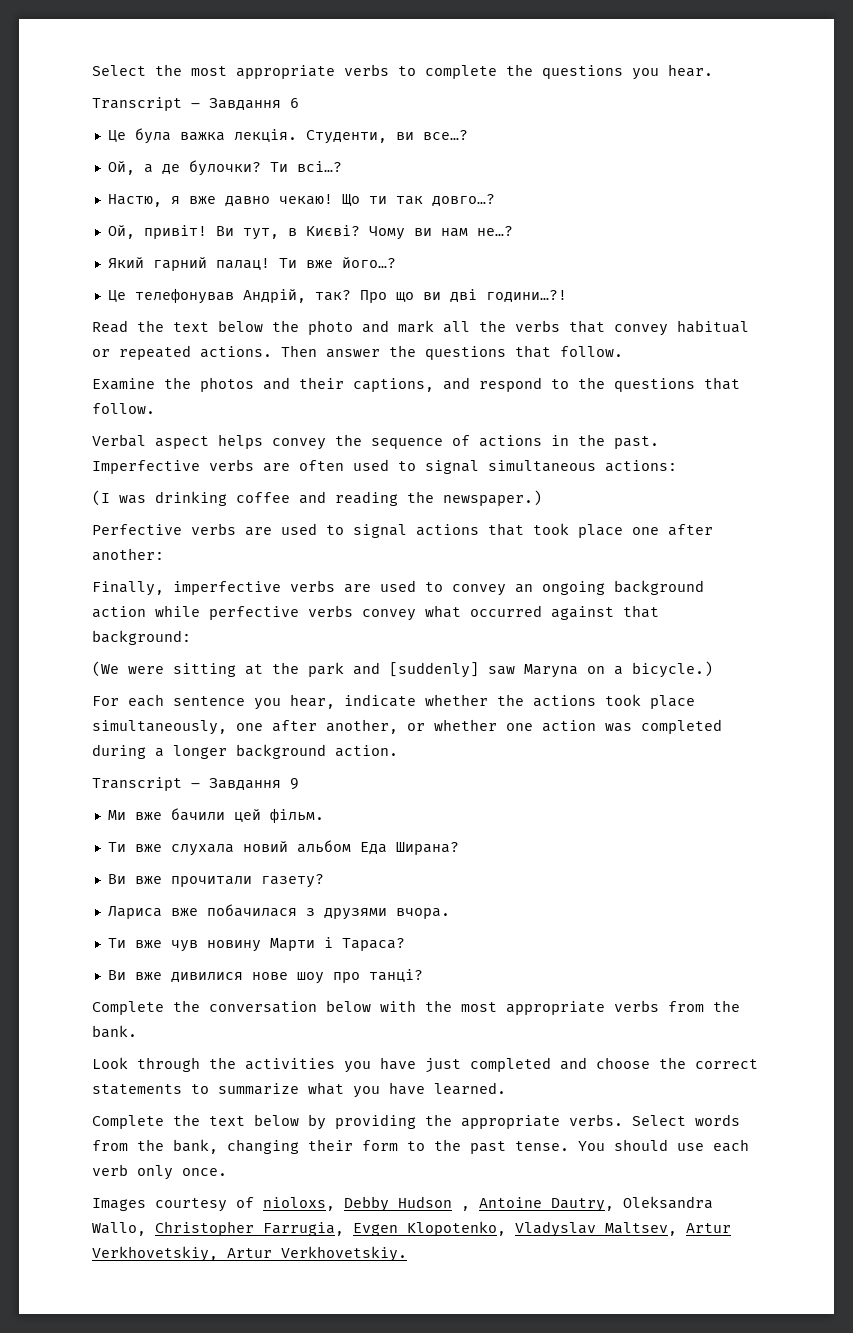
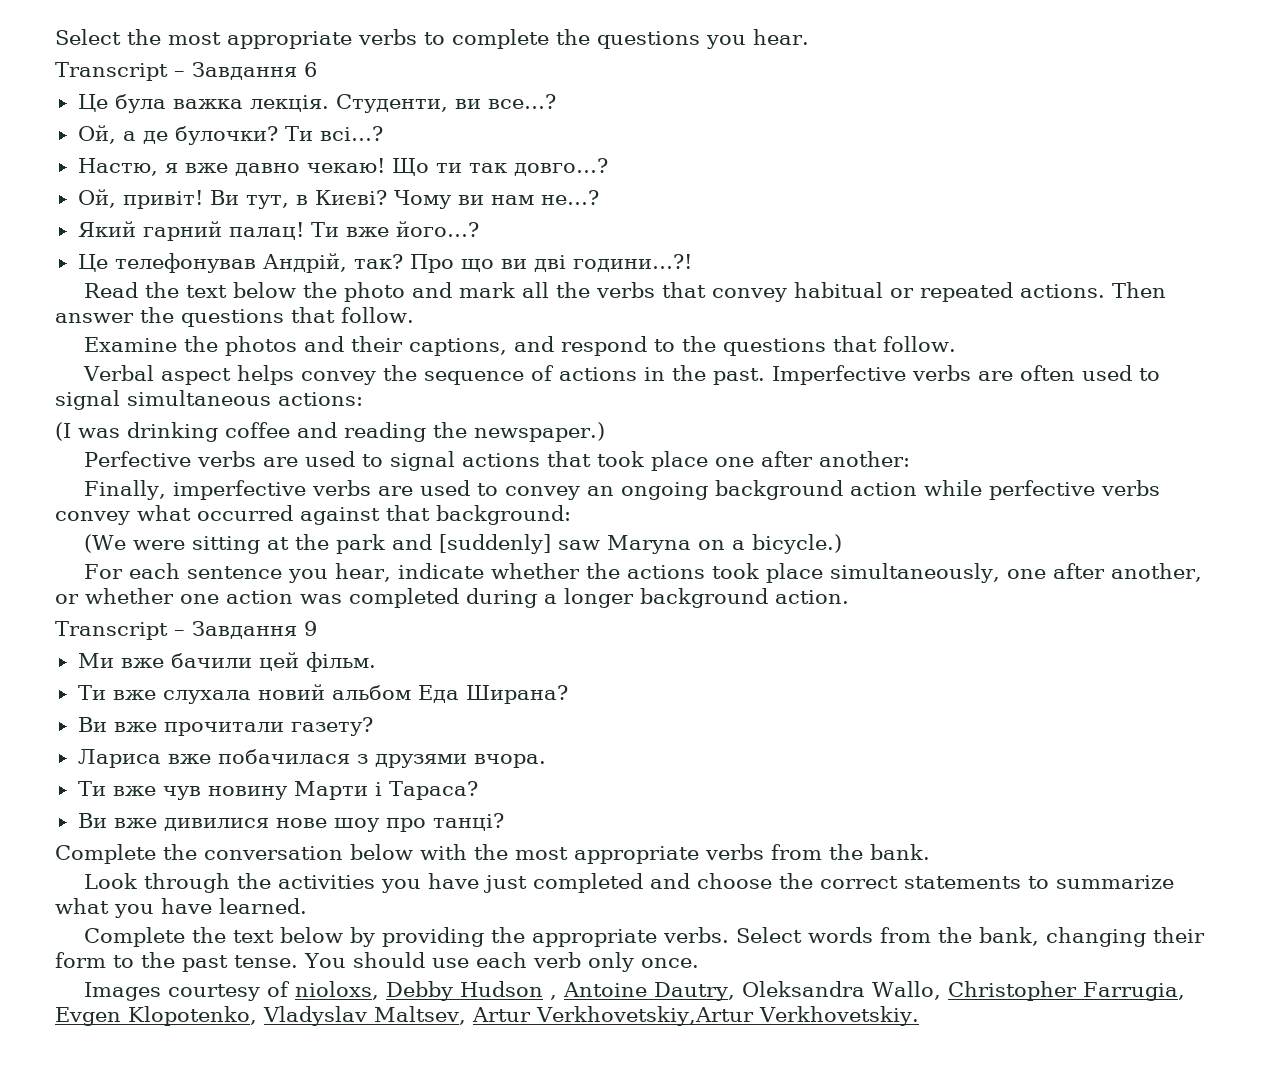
- Images courtesy of nioloxs, Debby Hudson , Antoine Dautry, Oleksandra Wallo, Christopher Farrugia, Evgen Klopotenko, Vladyslav Maltsev, Artur Verkhovetskiy, Artur Verkhovetskiy.
+ Images courtesy of nioloxs, Debby Hudson , Antoine Dautry, Oleksandra Wallo, Christopher Farrugia, Evgen Klopotenko, Vladyslav Maltsev, Artur Verkhovetskiy,Artur Verkhovetskiy.

